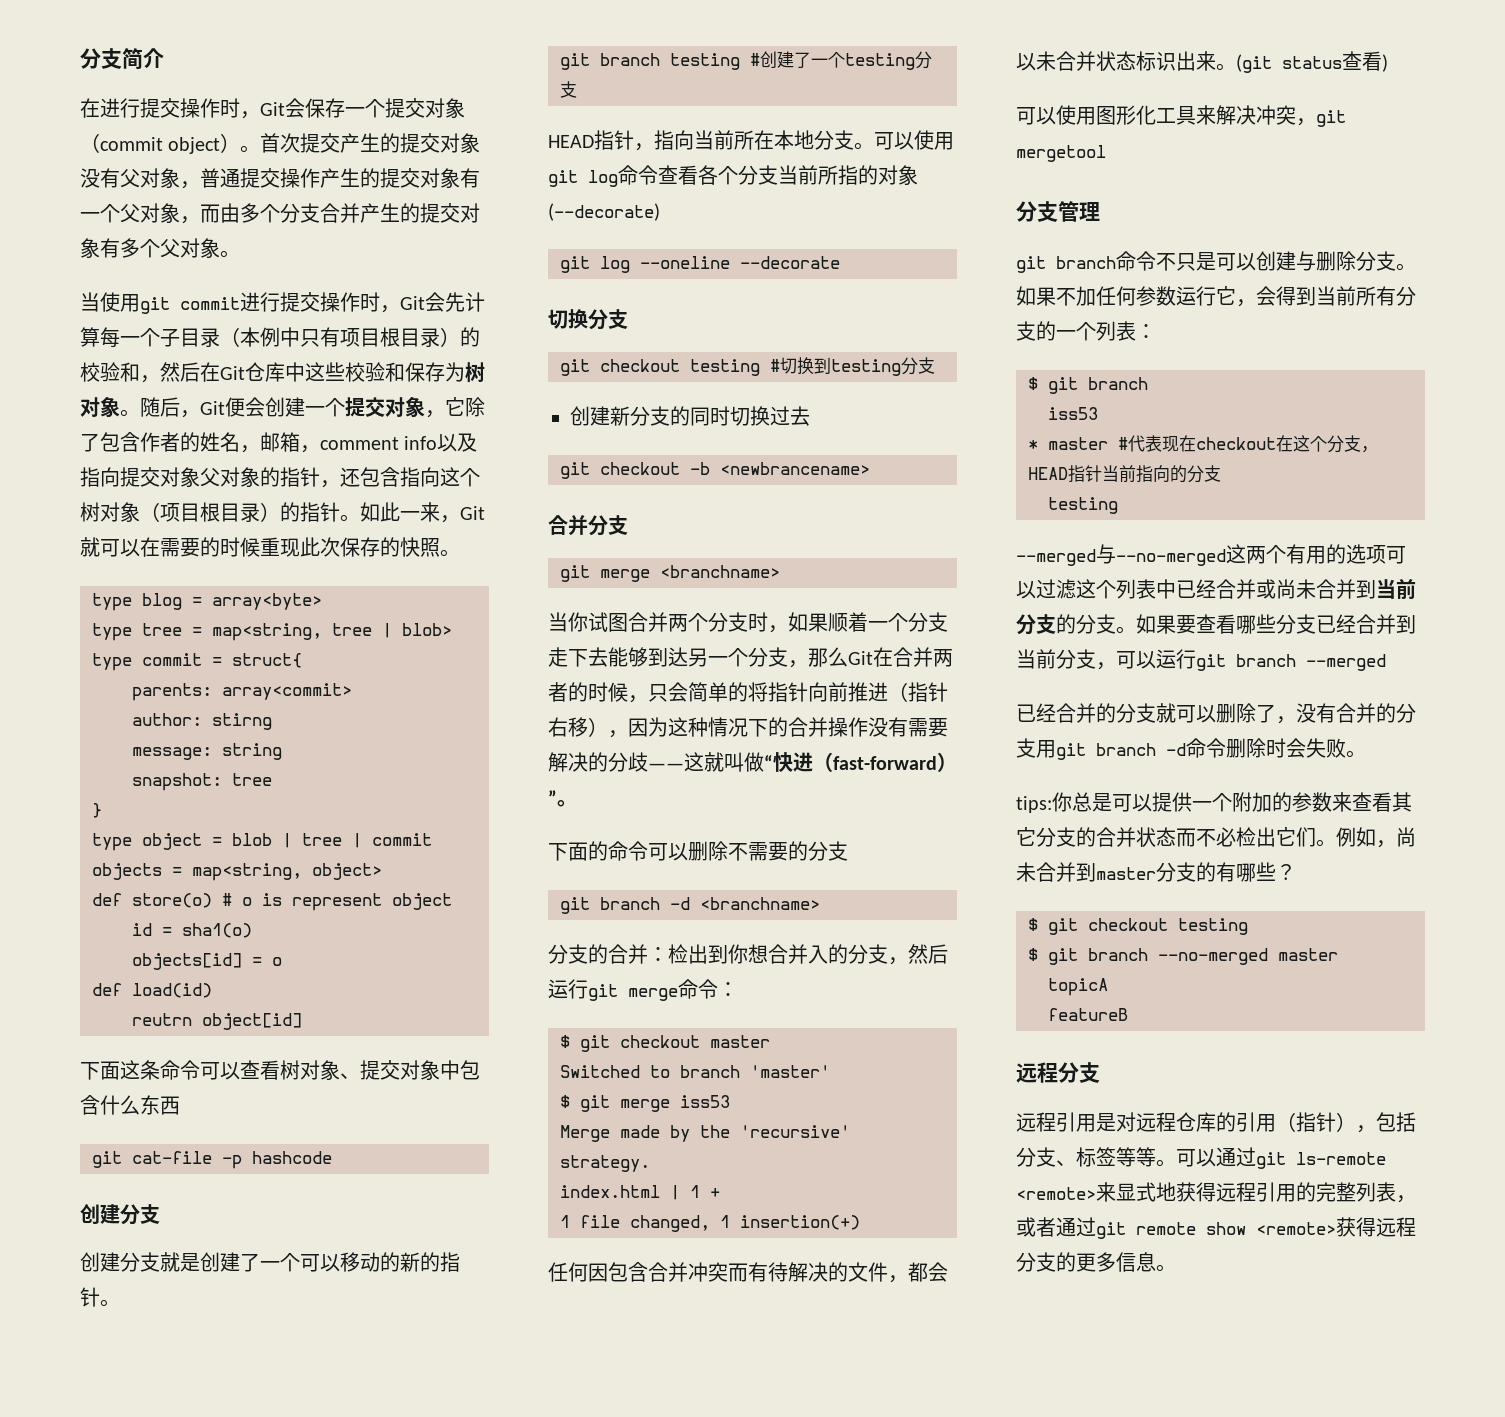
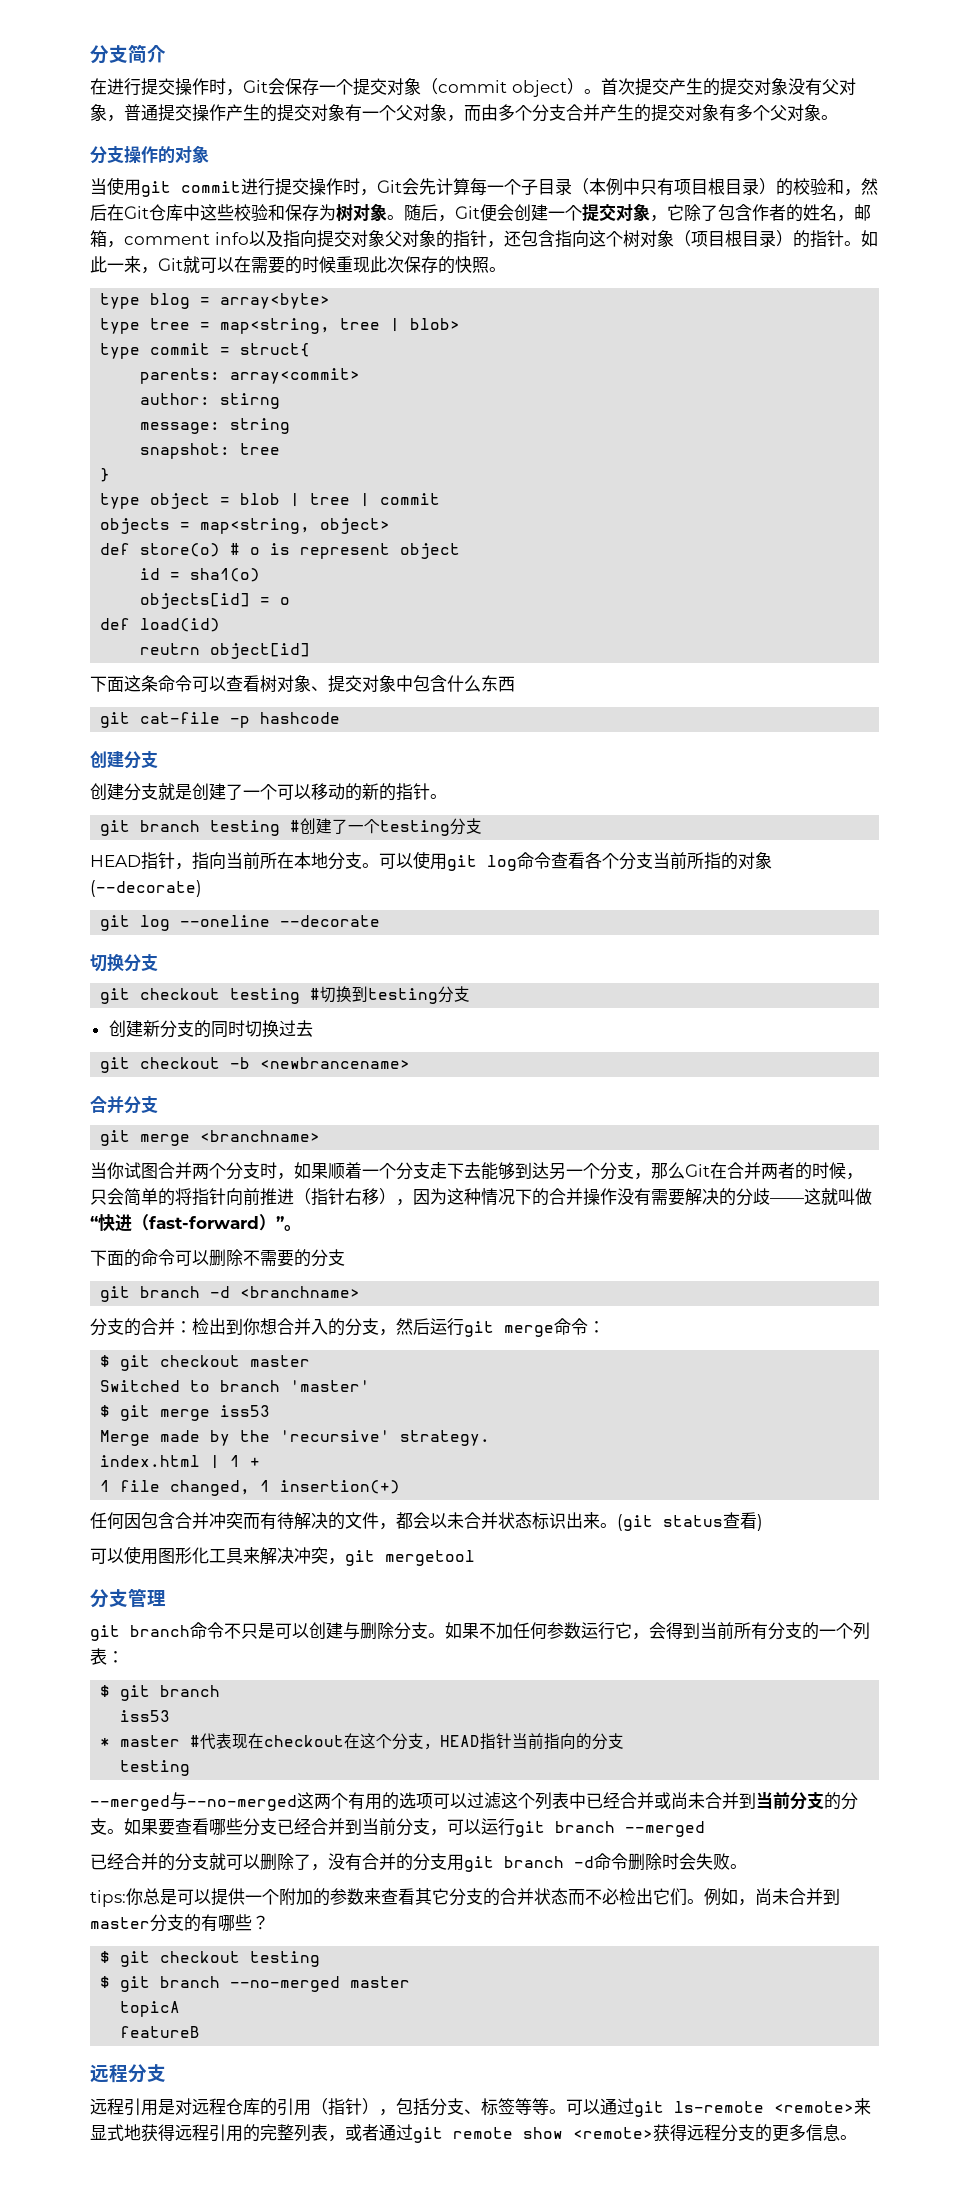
+ 分支操作的对象

